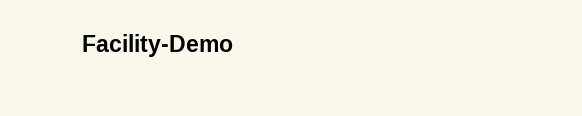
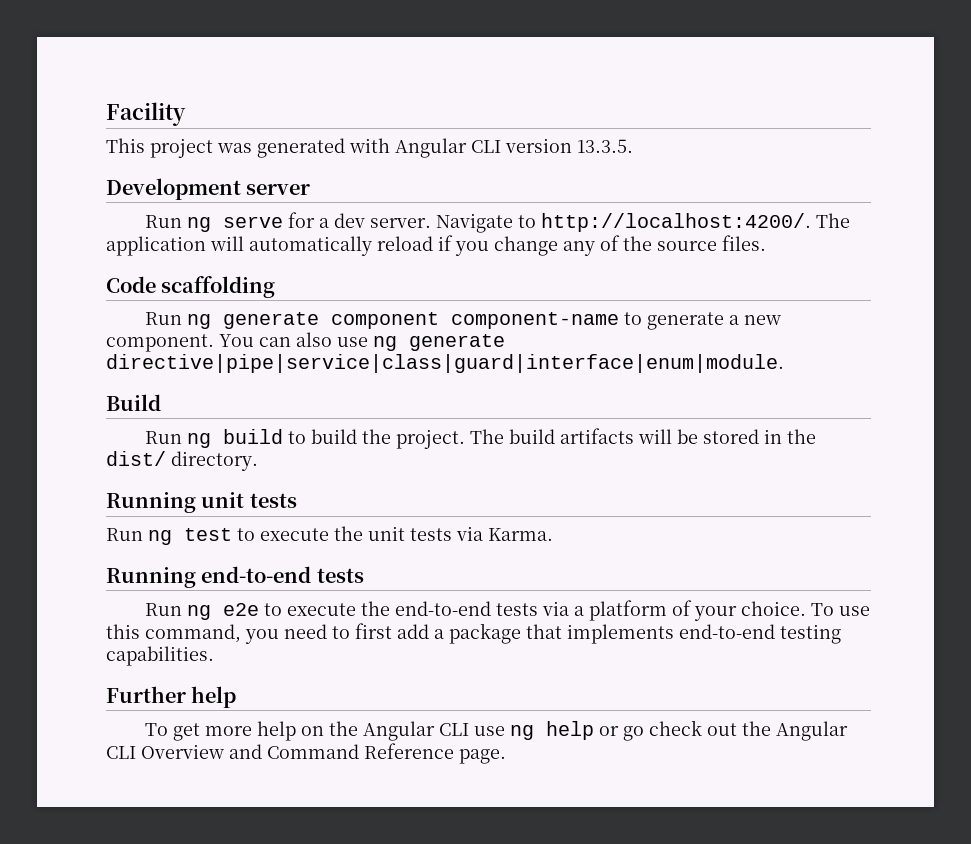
- Facility-Demo
+ Facility
+ This project was generated with Angular CLI version 13.3.5.
+ Development server
+ Run ng serve for a dev server. Navigate to http://localhost:4200/. The application will automatically reload if you change any of the source files.
+ Code scaffolding
+ Run ng generate component component-name to generate a new component. You can also use ng generate directive|pipe|service|class|guard|interface|enum|module.
+ Build
+ Run ng build to build the project. The build artifacts will be stored in the dist/ directory.
+ Running unit tests
+ Run ng test to execute the unit tests via Karma.
+ Running end-to-end tests
+ Run ng e2e to execute the end-to-end tests via a platform of your choice. To use this command, you need to first add a package that implements end-to-end testing capabilities.
+ Further help
+ To get more help on the Angular CLI use ng help or go check out the Angular CLI Overview and Command Reference page.

